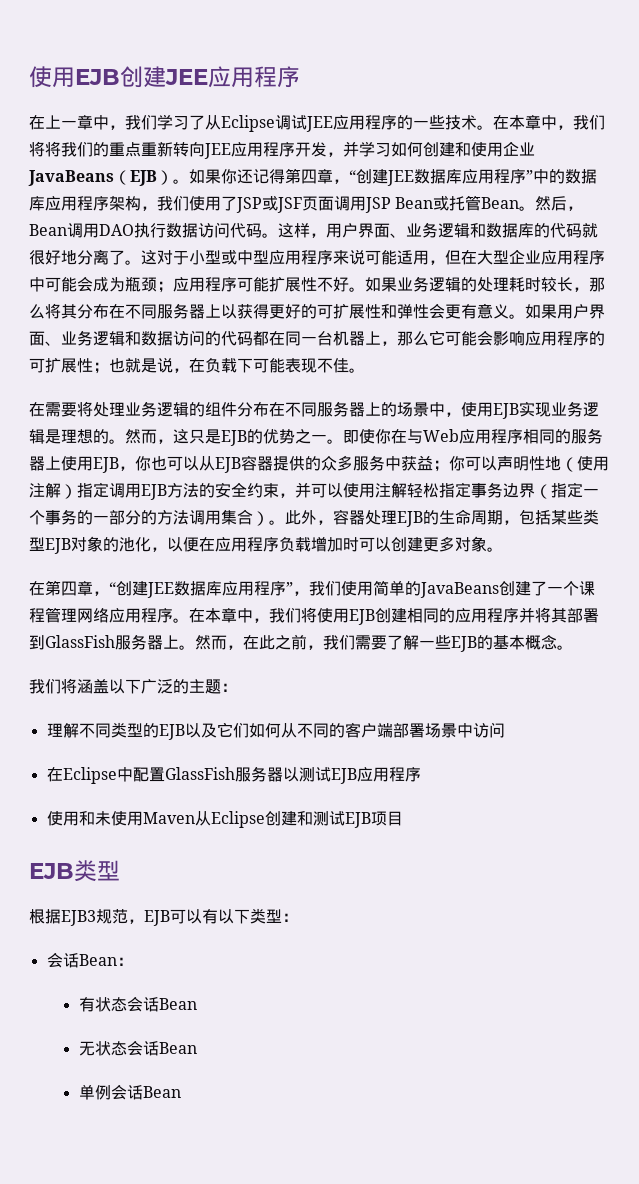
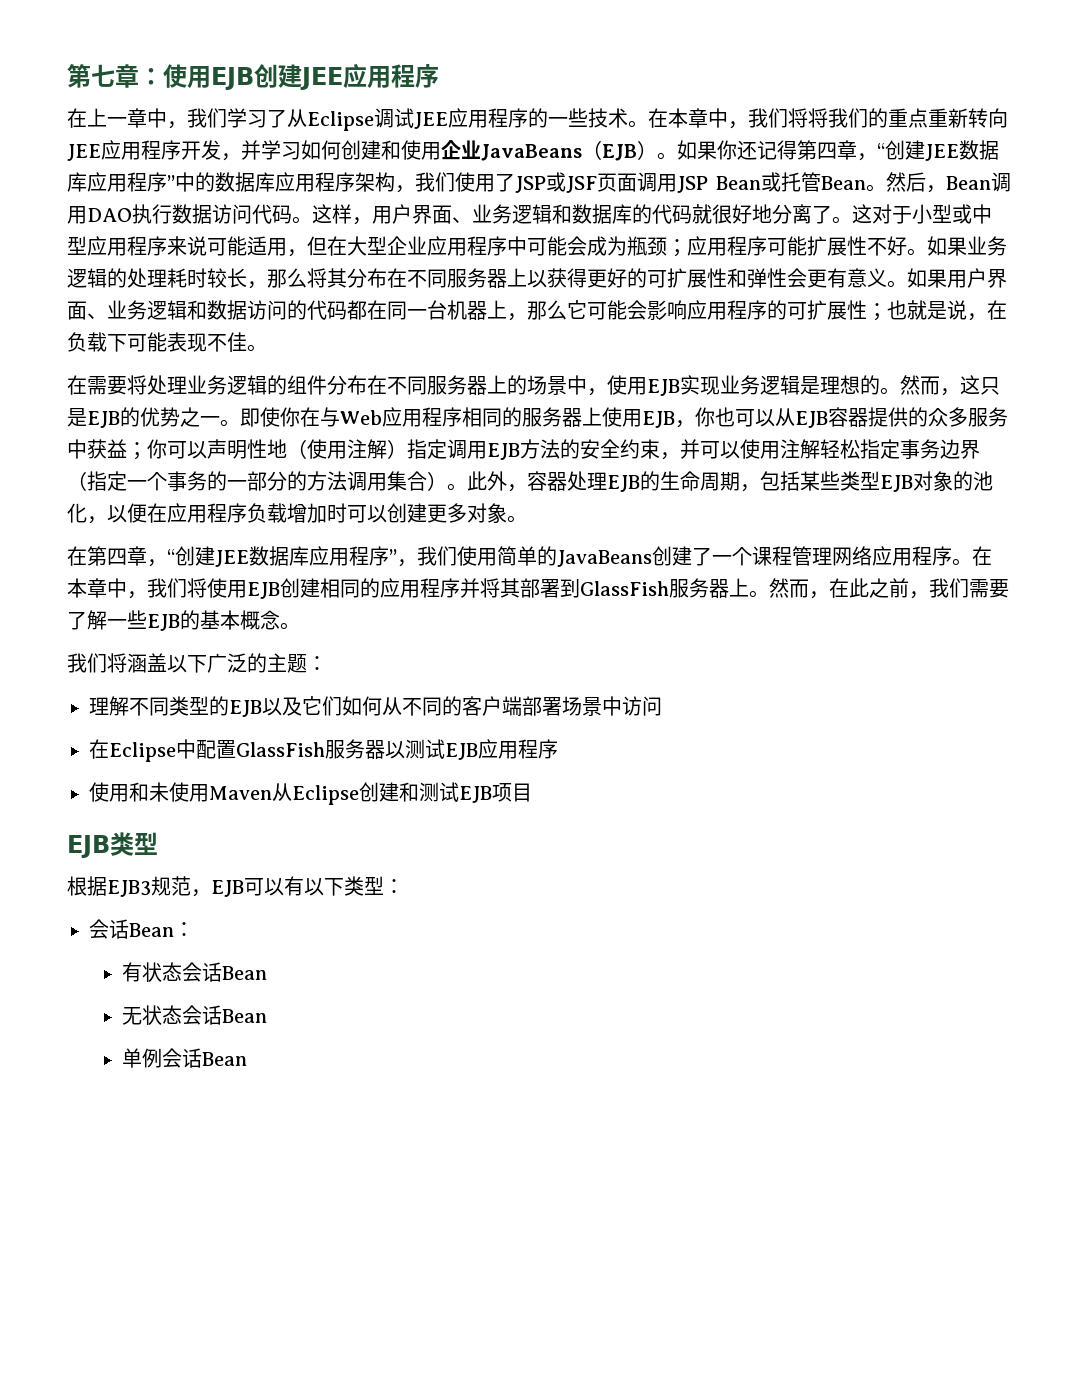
- 使用EJB创建JEE应用程序
+ 第七章：使用EJB创建JEE应用程序

